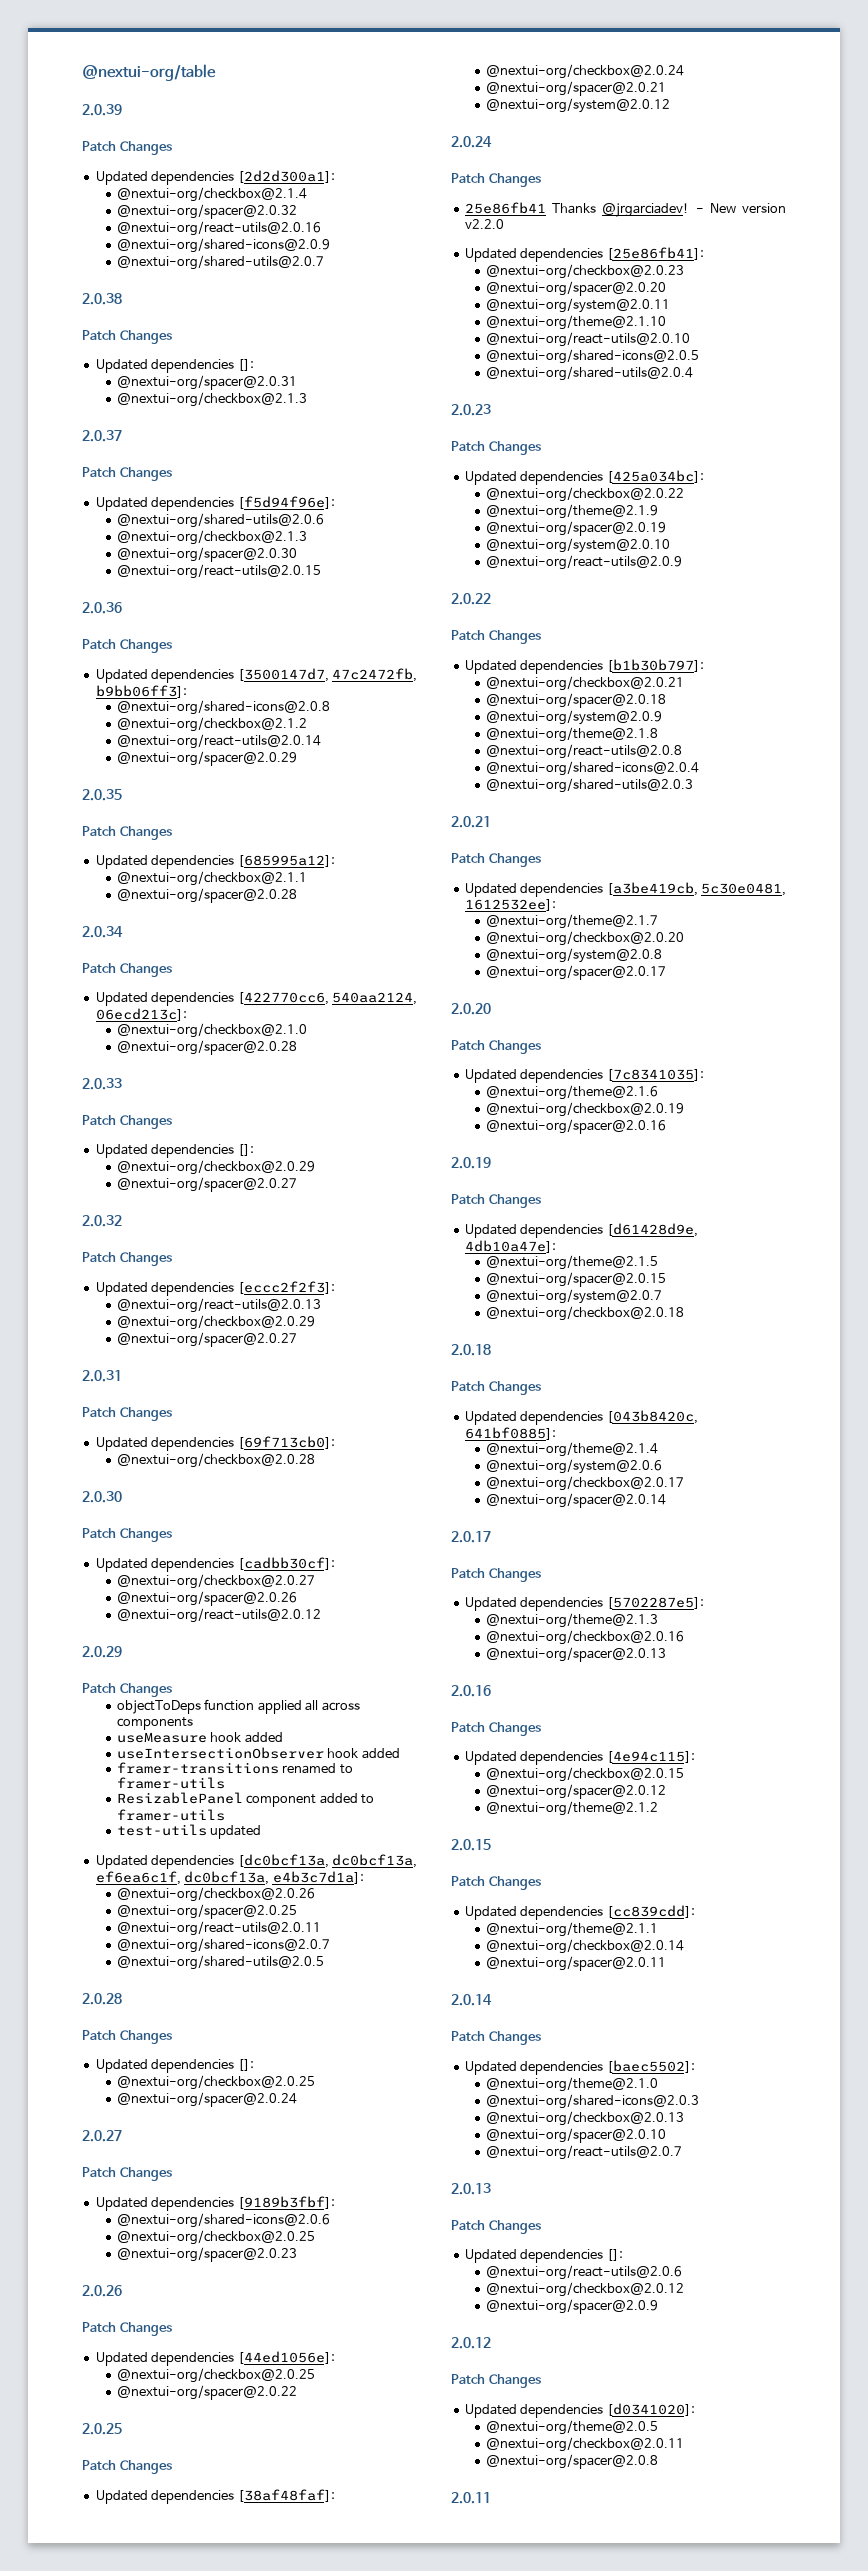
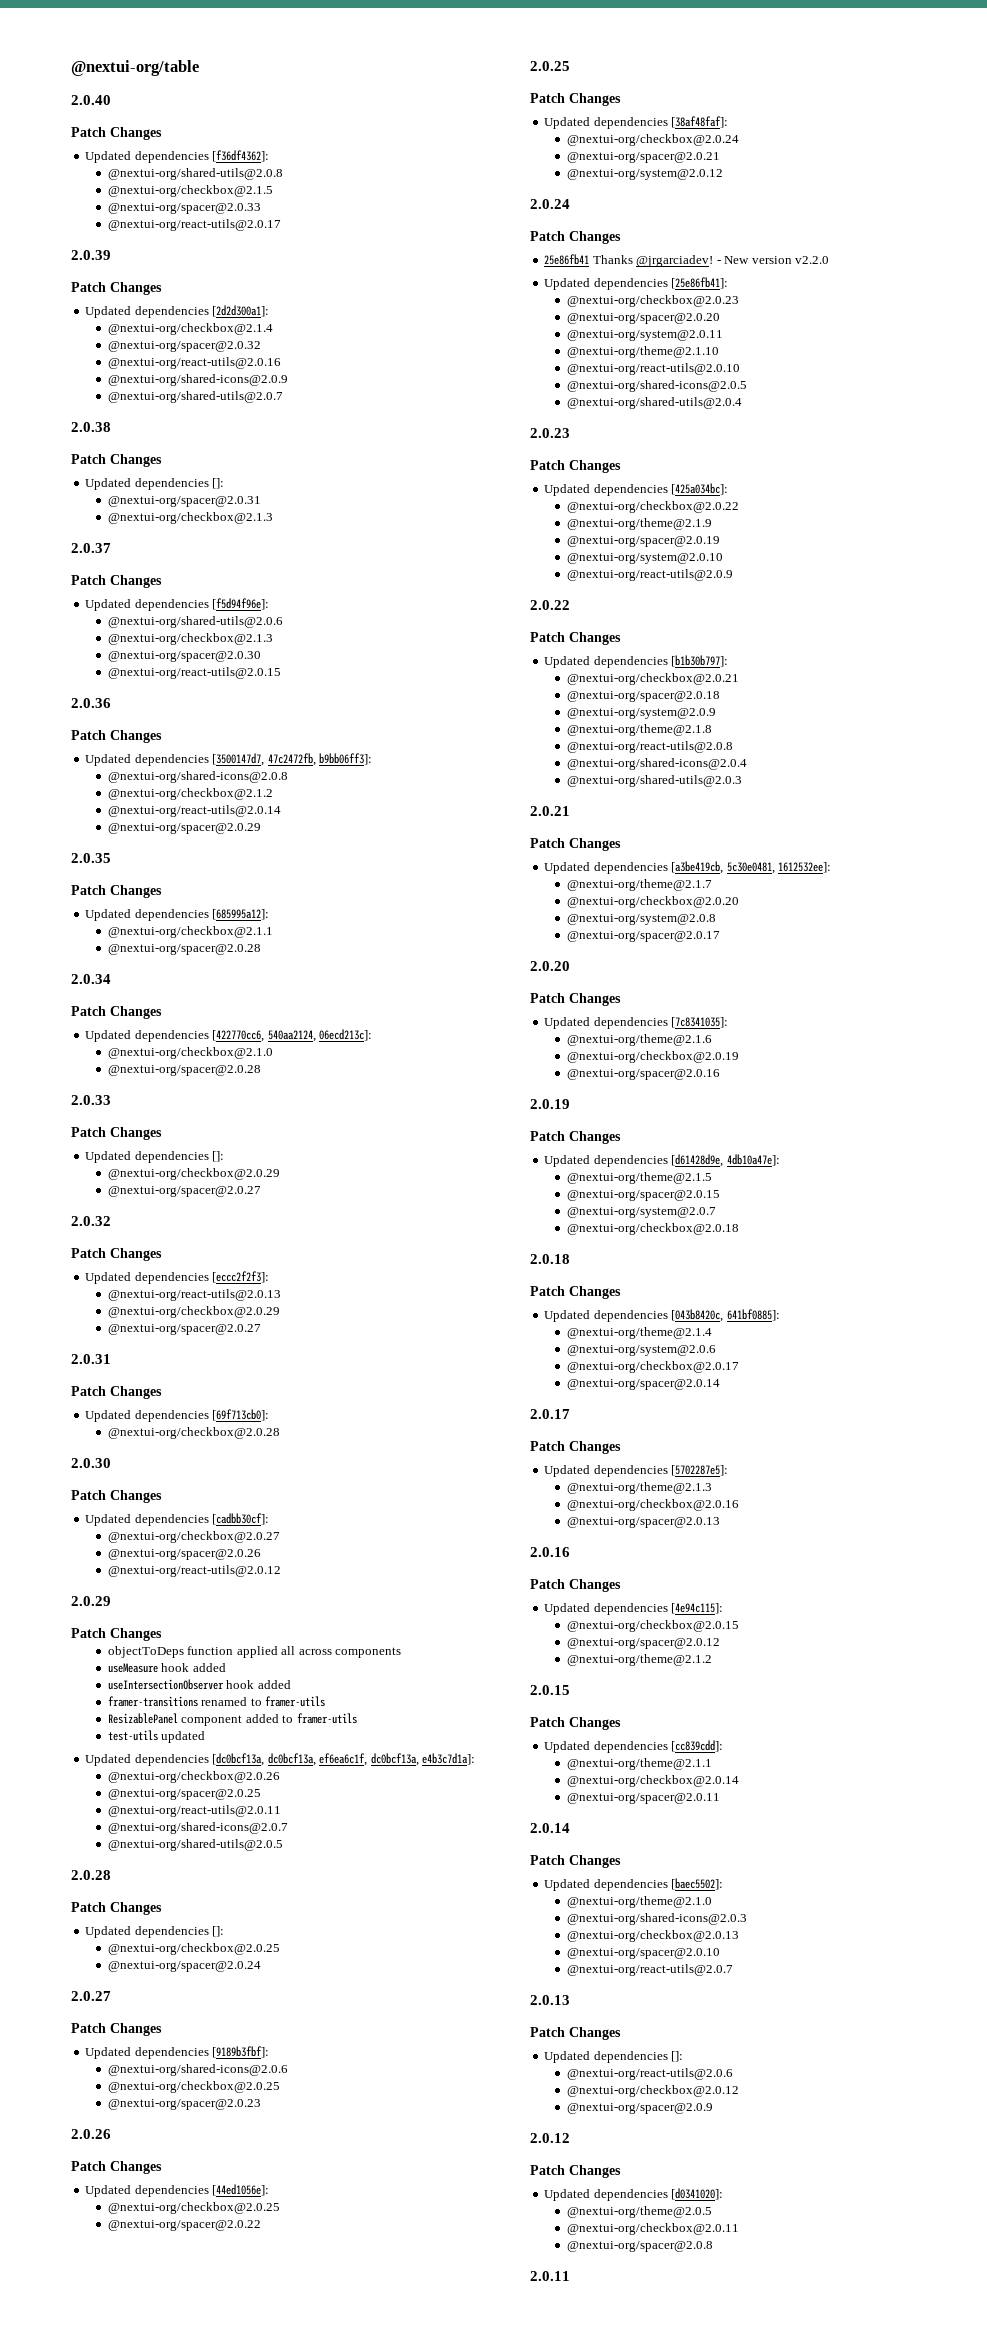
+ 2.0.40
+ Patch Changes
+ Updated dependencies [f36df4362]:
+ @nextui-org/shared-utils@2.0.8
+ @nextui-org/checkbox@2.1.5
+ @nextui-org/spacer@2.0.33
+ @nextui-org/react-utils@2.0.17

